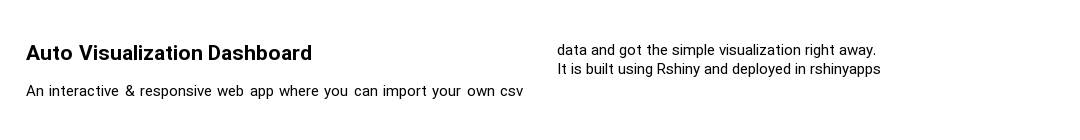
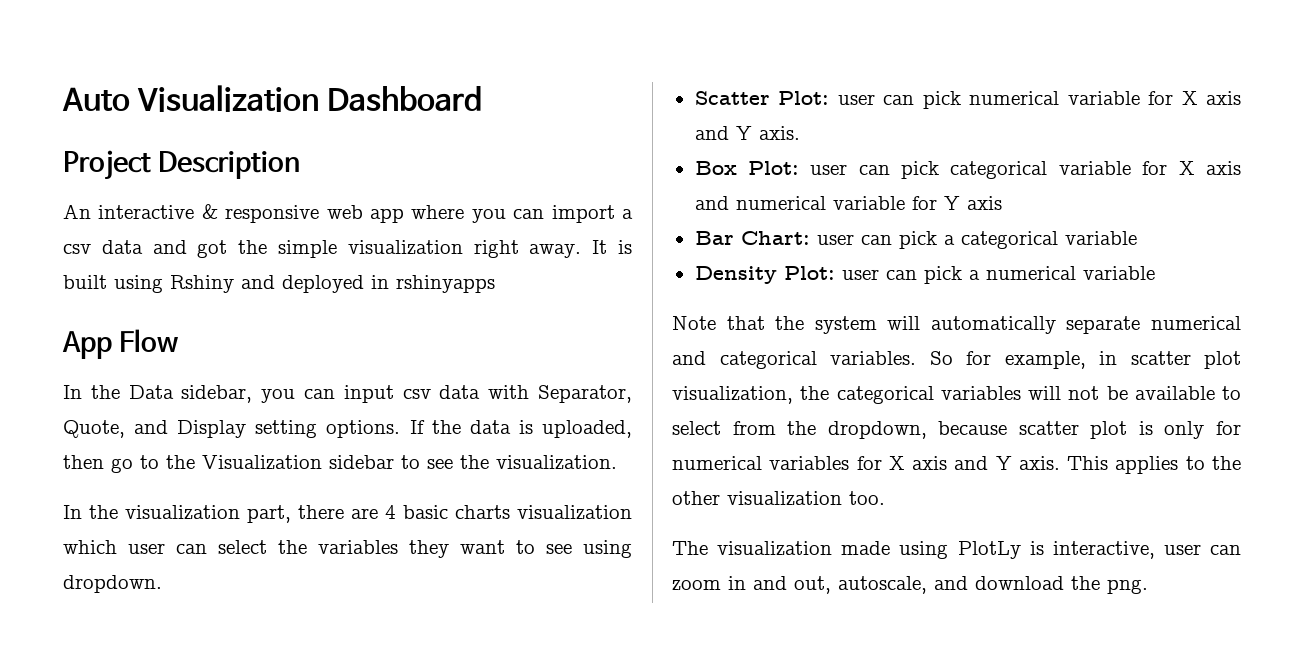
+ Project Description
- An interactive & responsive web app where you can import your own csv data and got the simple visualization right away.
- It is built using Rshiny and deployed in rshinyapps
+ An interactive & responsive web app where you can import a csv data and got the simple visualization right away. It is built using Rshiny and deployed in rshinyapps
+ App Flow
+ In the Data sidebar, you can input csv data with Separator, Quote, and Display setting options. If the data is uploaded, then go to the Visualization sidebar to see the visualization.
+ In the visualization part, there are 4 basic charts visualization which user can select the variables they want to see using dropdown.
+ Scatter Plot: user can pick numerical variable for X axis and Y axis.
+ Box Plot: user can pick categorical variable for X axis and numerical variable for Y axis
+ Bar Chart: user can pick a categorical variable
+ Density Plot: user can pick a numerical variable
+ Note that the system will automatically separate numerical and categorical variables. So for example, in scatter plot visualization, the categorical variables will not be available to select from the dropdown, because scatter plot is only for numerical variables for X axis and Y axis. This applies to the other visualization too.
+ The visualization made using PlotLy is interactive, user can zoom in and out, autoscale, and download the png.

